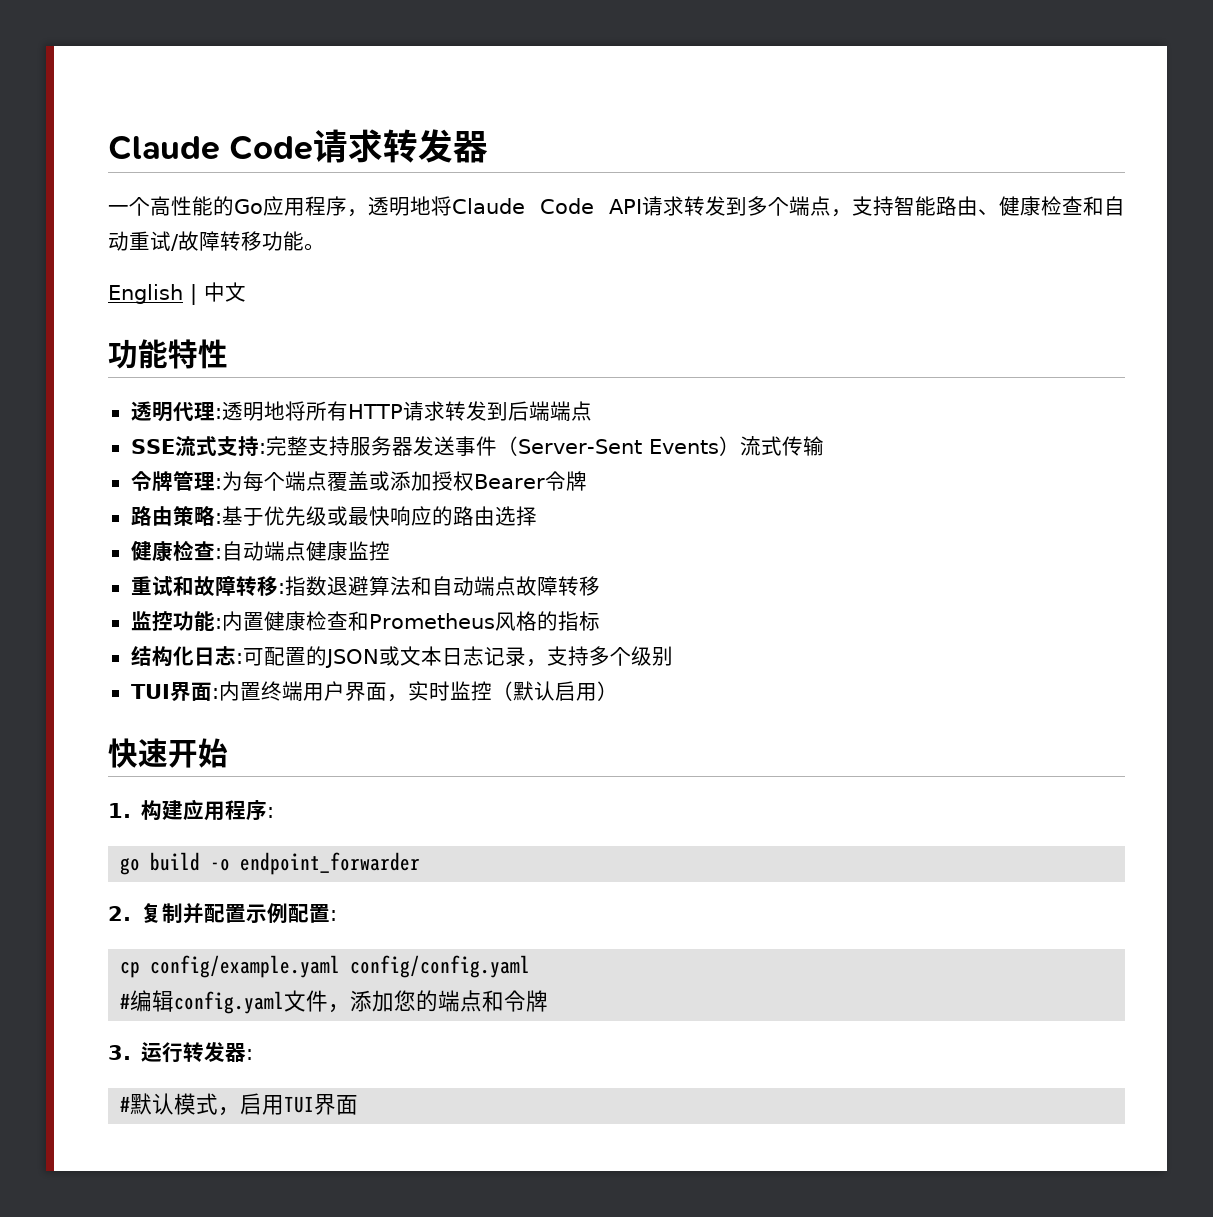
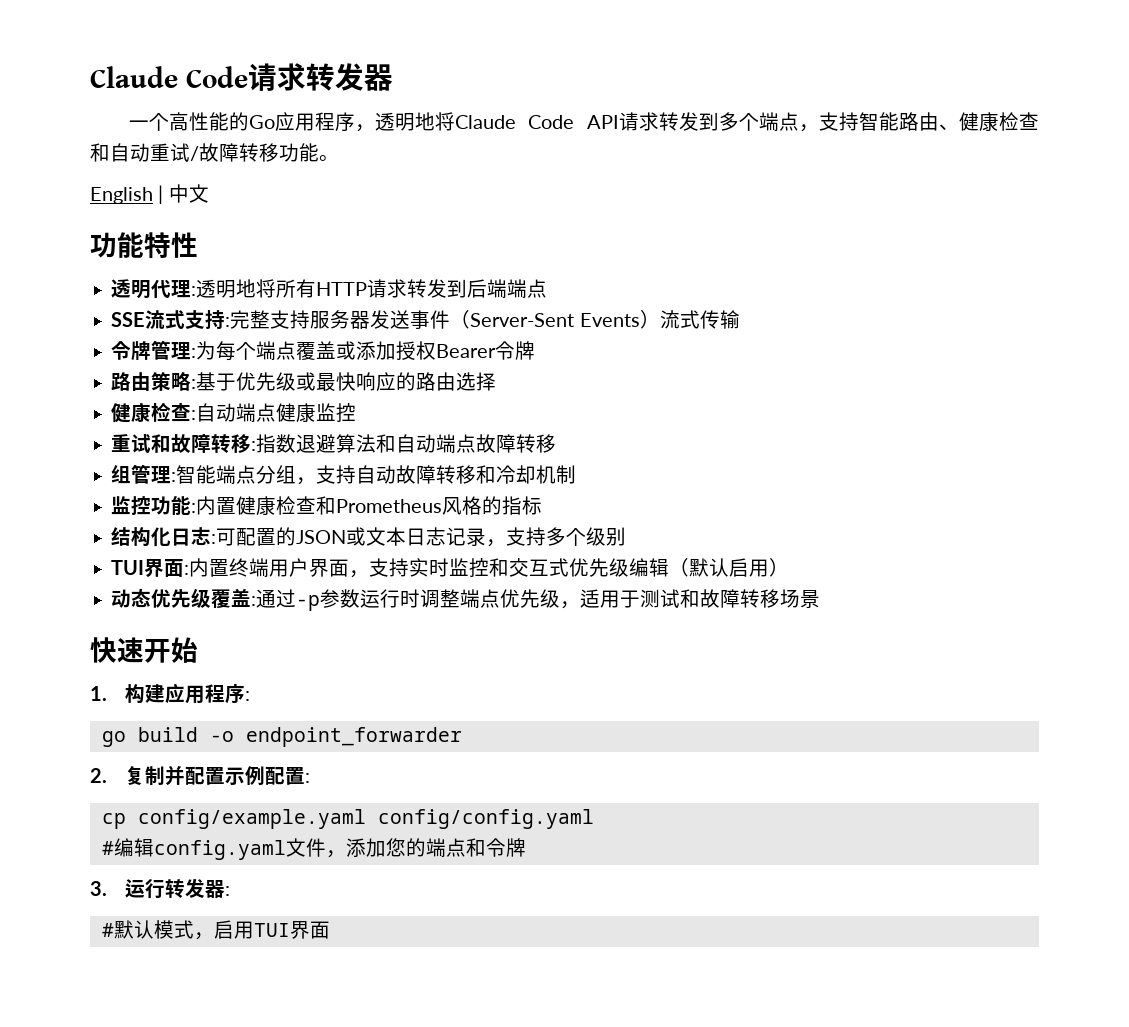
+ 组管理:智能端点分组，支持自动故障转移和冷却机制
- TUI界面:内置终端用户界面，实时监控（默认启用）
+ TUI界面:内置终端用户界面，支持实时监控和交互式优先级编辑（默认启用）
+ 动态优先级覆盖:通过-p参数运行时调整端点优先级，适用于测试和故障转移场景

